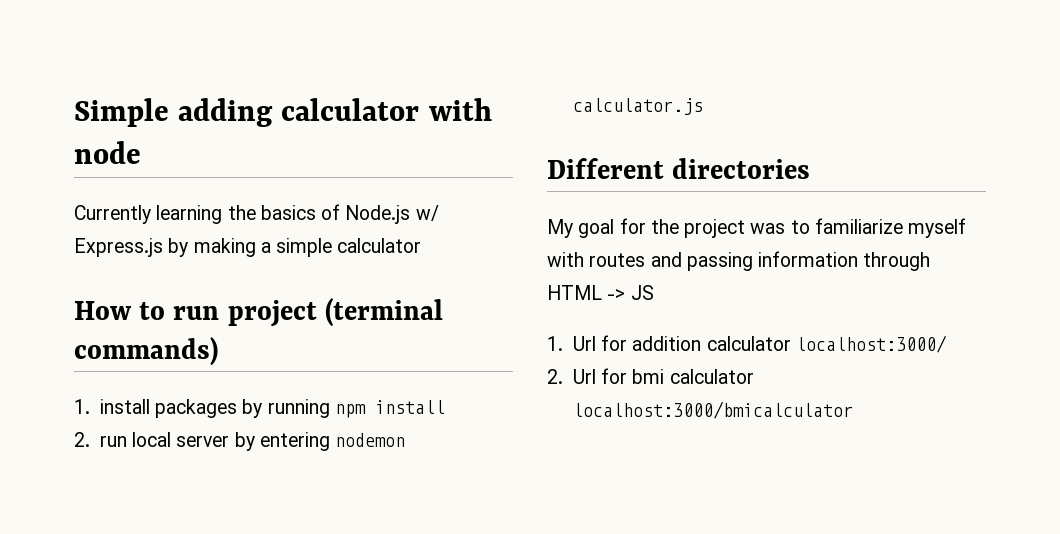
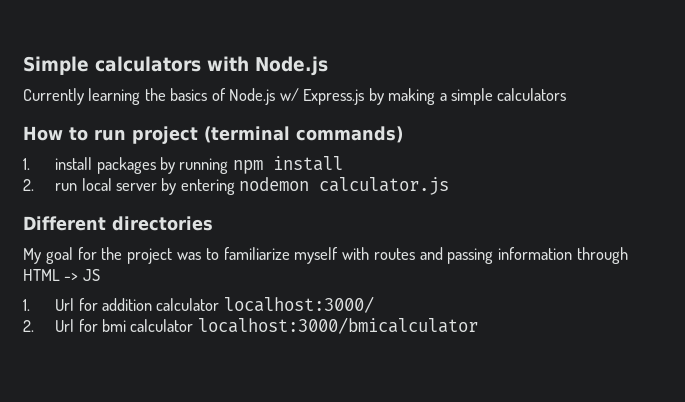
- Simple adding calculator with node
+ Simple calculators with Node.js
- Currently learning the basics of Node.js w/ Express.js by making a simple calculator
+ Currently learning the basics of Node.js w/ Express.js by making a simple calculators

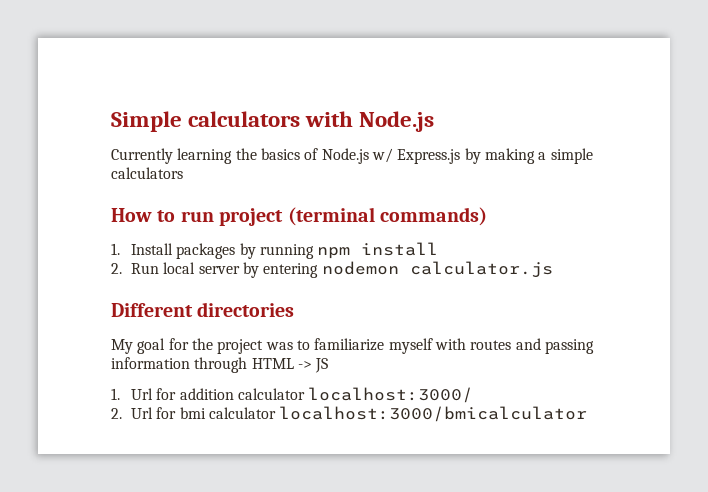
- 1. install packages by running npm install
+ 1. Install packages by running npm install
- 2. run local server by entering nodemon calculator.js
+ 2. Run local server by entering nodemon calculator.js

